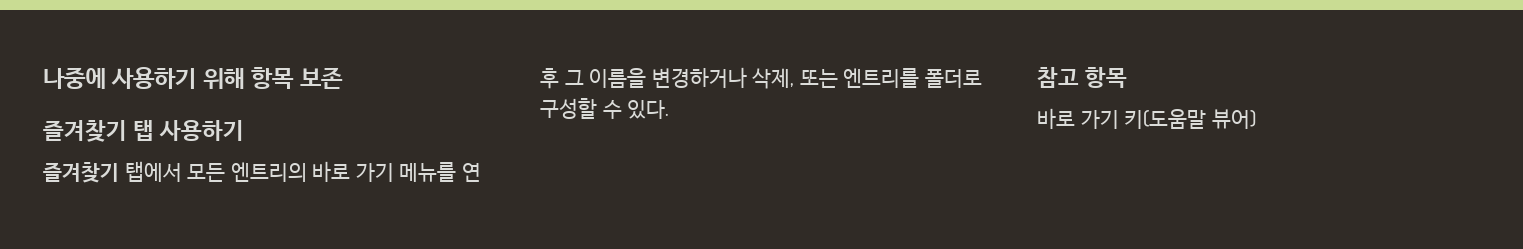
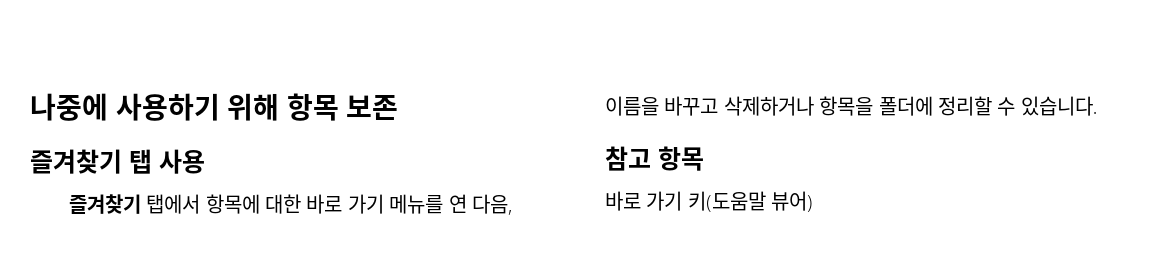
- 즐겨찾기 탭 사용하기
+ 즐겨찾기 탭 사용
- 즐겨찾기 탭에서 모든 엔트리의 바로 가기 메뉴를 연 후 그 이름을 변경하거나 삭제, 또는 엔트리를 폴더로 구성할 수 있다.
+ 즐겨찾기 탭에서 항목에 대한 바로 가기 메뉴를 연 다음, 이름을 바꾸고 삭제하거나 항목을 폴더에 정리할 수 있습니다.

